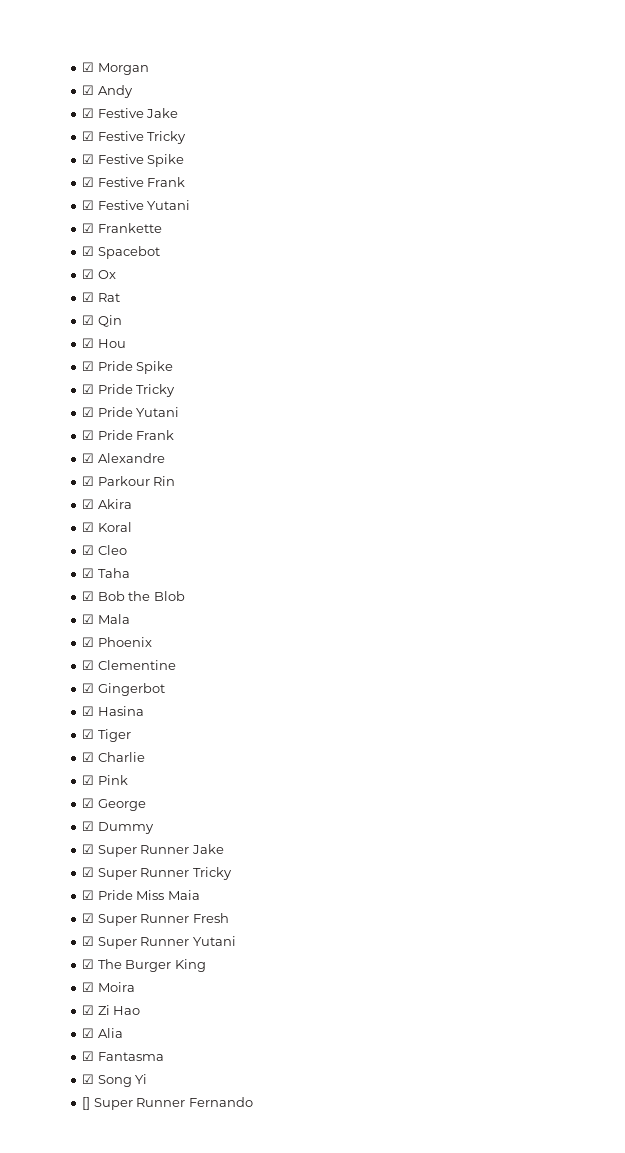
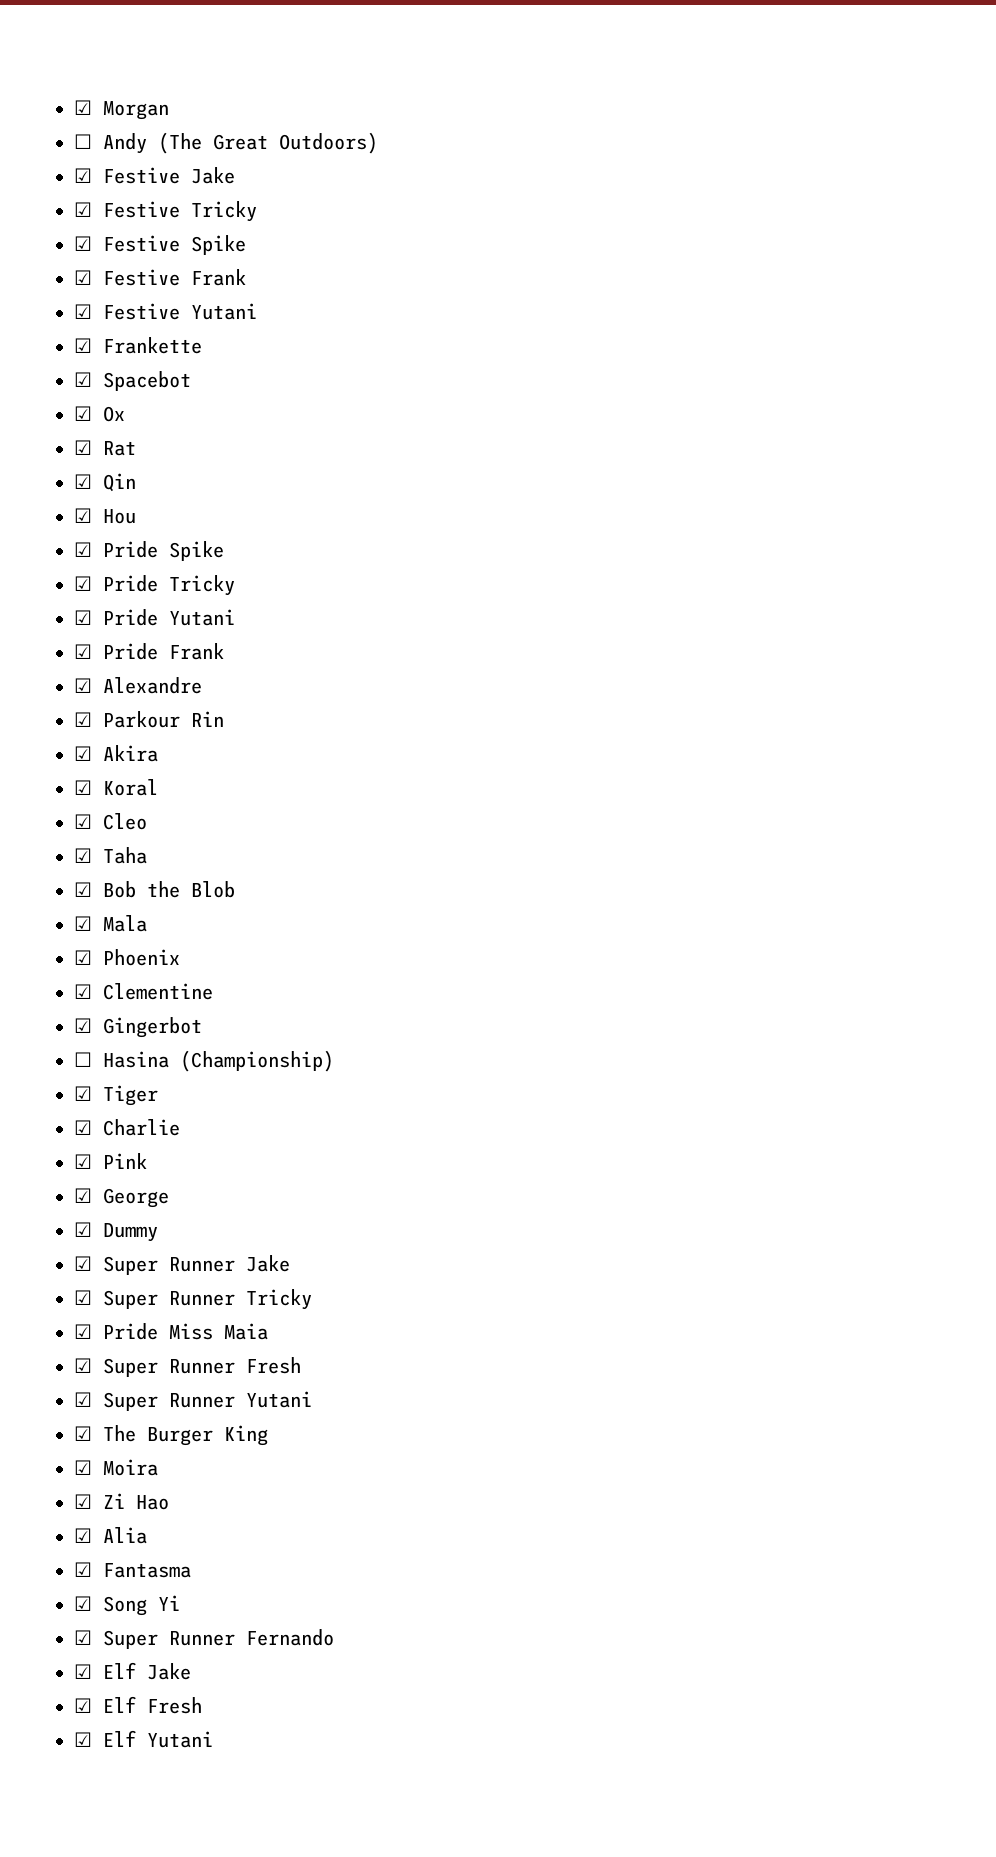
- ☑ Andy
+ ☐ Andy (The Great Outdoors)
- ☑ Hasina
+ ☐ Hasina (Championship)
- [] Super Runner Fernando
+ ☑ Super Runner Fernando
+ ☑ Elf Jake
+ ☑ Elf Fresh
+ ☑ Elf Yutani

